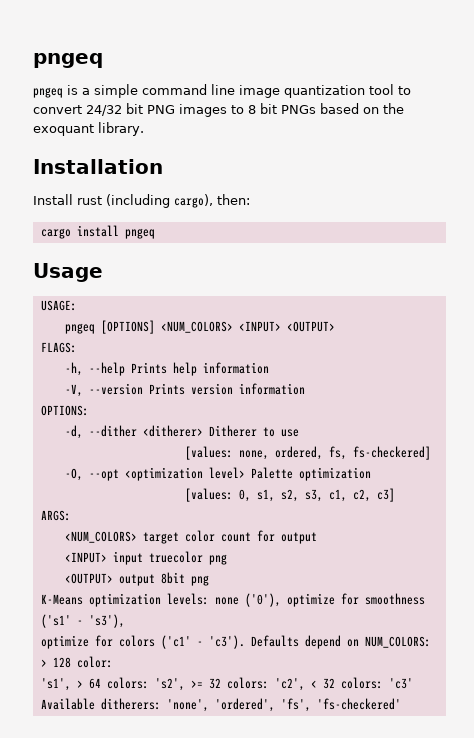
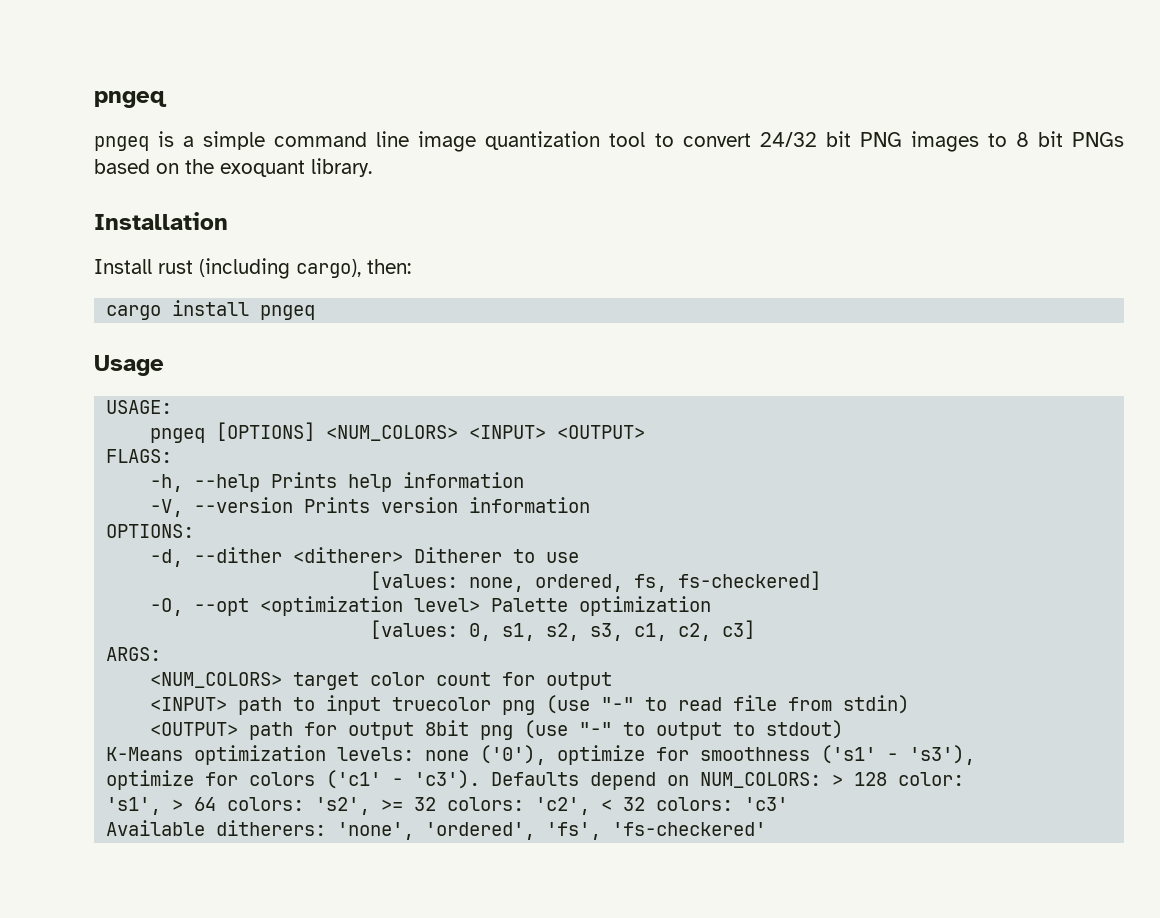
- <INPUT> input truecolor png
- <OUTPUT> output 8bit png
+ <INPUT> path to input truecolor png (use "-" to read file from stdin)
+ <OUTPUT> path for output 8bit png (use "-" to output to stdout)

